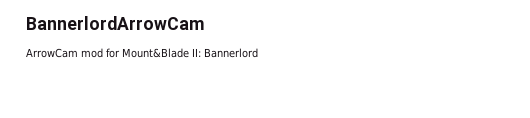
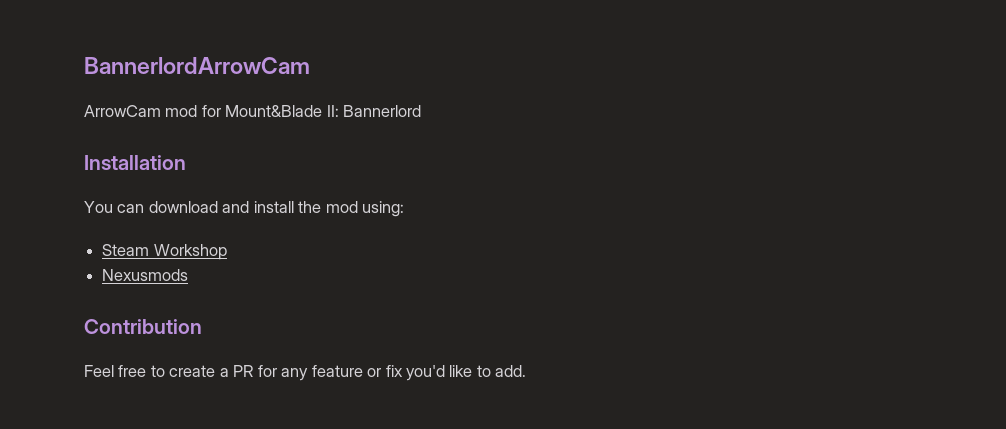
+ Installation
+ You can download and install the mod using:
+ Steam Workshop
+ Nexusmods
+ Contribution
+ Feel free to create a PR for any feature or fix you'd like to add.

